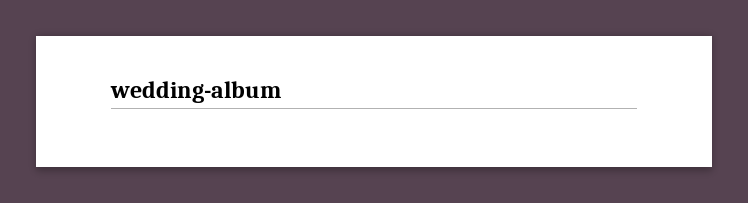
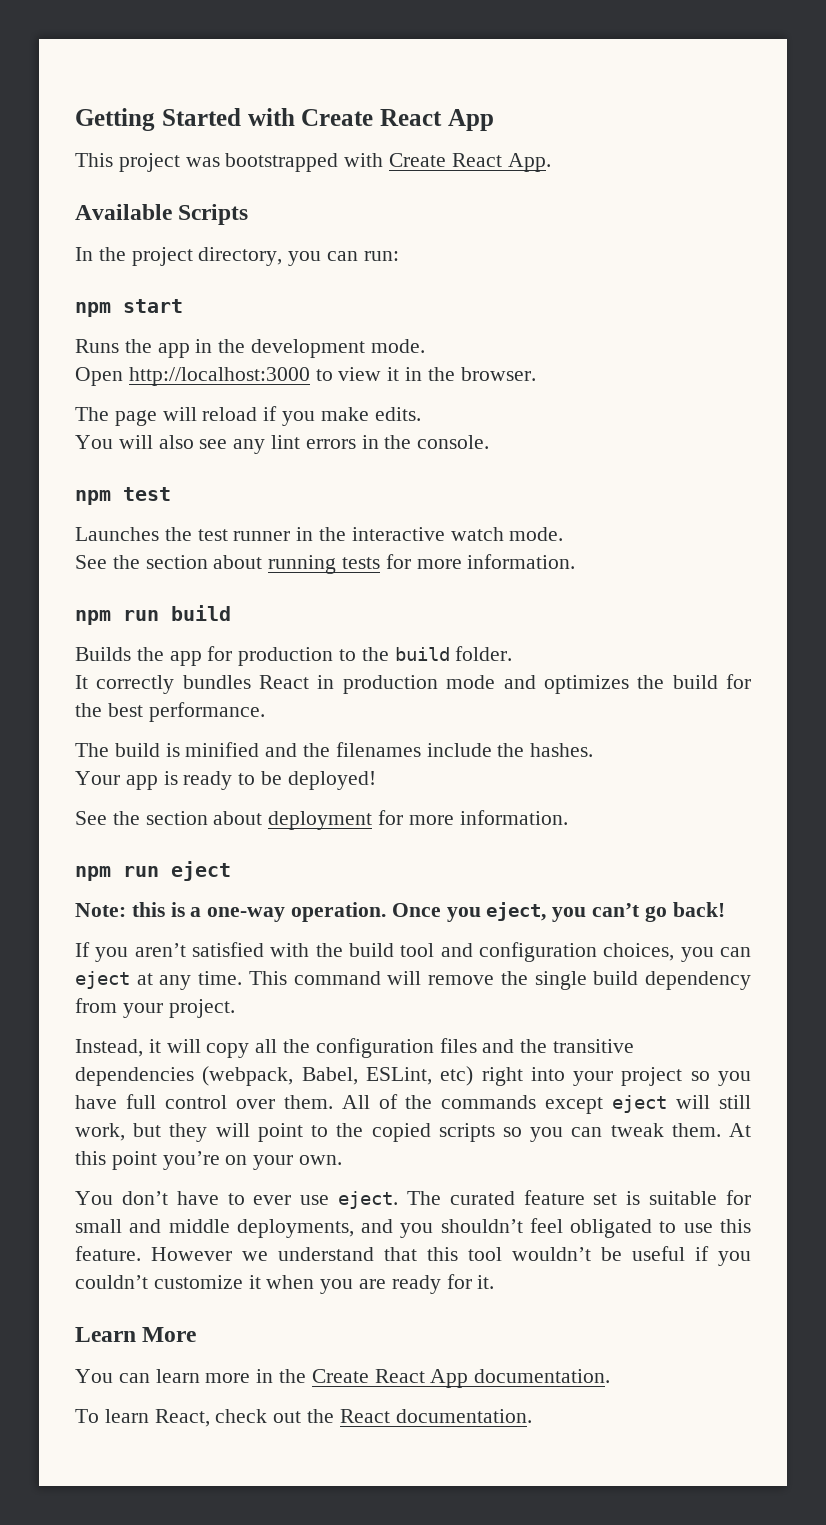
- wedding-album
+ Getting Started with Create React App
+ This project was bootstrapped with Create React App.
+ Available Scripts
+ In the project directory, you can run:
+ npm start
+ Runs the app in the development mode.
+ Open http://localhost:3000 to view it in the browser.
+ The page will reload if you make edits.
+ You will also see any lint errors in the console.
+ npm test
+ Launches the test runner in the interactive watch mode.
+ See the section about running tests for more information.
+ npm run build
+ Builds the app for production to the build folder.
+ It correctly bundles React in production mode and optimizes the build for the best performance.
+ The build is minified and the filenames include the hashes.
+ Your app is ready to be deployed!
+ See the section about deployment for more information.
+ npm run eject
+ Note: this is a one-way operation. Once you eject, you can’t go back!
+ If you aren’t satisfied with the build tool and configuration choices, you can eject at any time. This command will remove the single build dependency from your project.
+ Instead, it will copy all the configuration files and the transitive dependencies (webpack, Babel, ESLint, etc) right into your project so you have full control over them. All of the commands except eject will still work, but they will point to the copied scripts so you can tweak them. At this point you’re on your own.
+ You don’t have to ever use eject. The curated feature set is suitable for small and middle deployments, and you shouldn’t feel obligated to use this feature. However we understand that this tool wouldn’t be useful if you couldn’t customize it when you are ready for it.
+ Learn More
+ You can learn more in the Create React App documentation.
+ To learn React, check out the React documentation.

